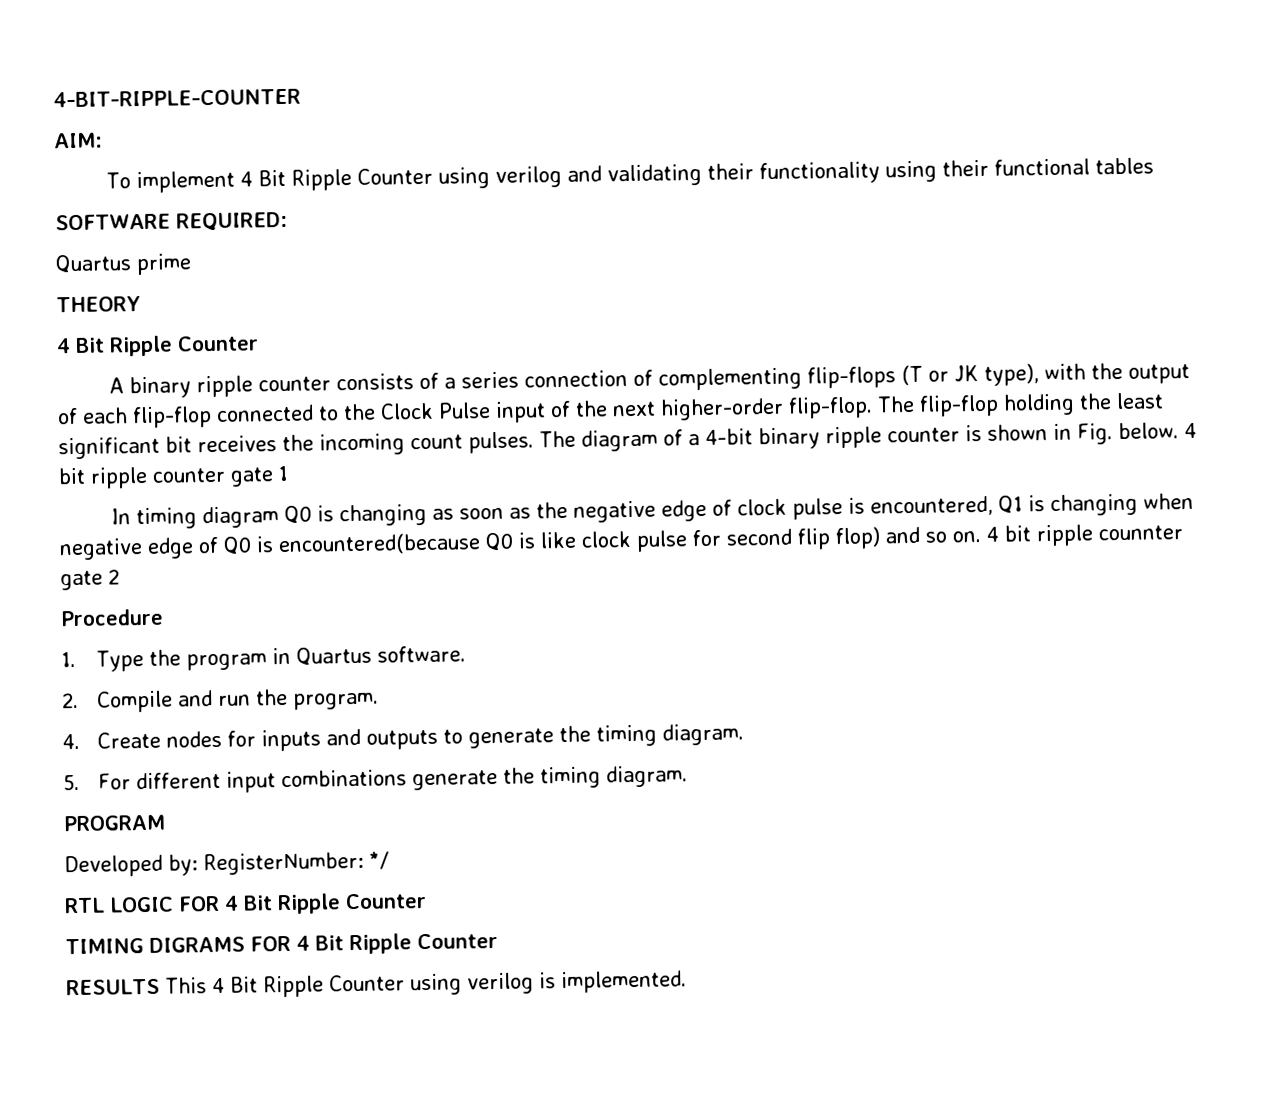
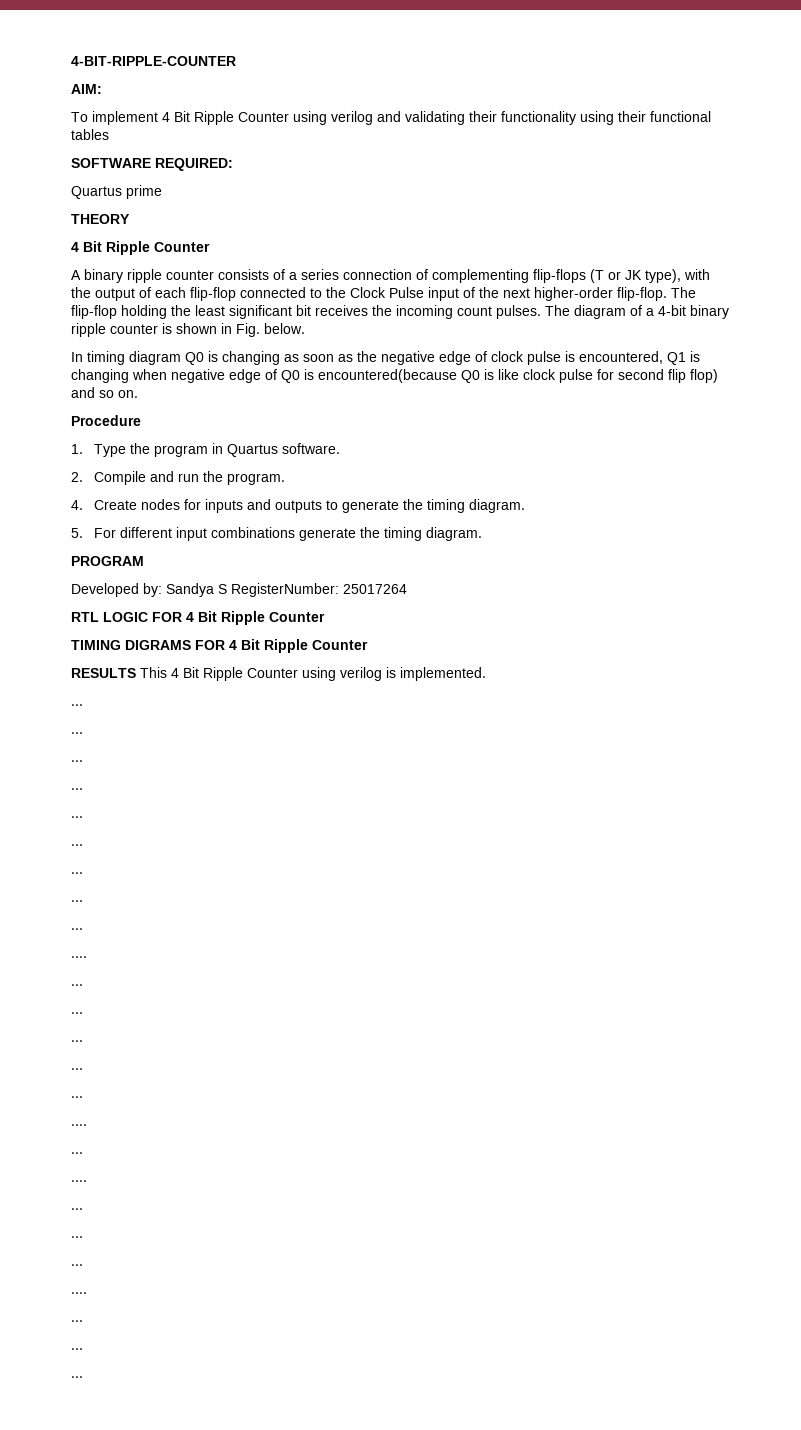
- 4 bit ripple counter gate 1
- 4 bit ripple counnter gate 2
- Developed by: RegisterNumber: */
+ Developed by: Sandya S RegisterNumber: 25017264
  RESULTS This 4 Bit Ripple Counter using verilog is implemented.
+ ...
+ ...
+ ...
+ ...
+ ...
+ ...
+ ...
+ ...
+ ...
+ ....
+ ...
+ ...
+ ...
+ ...
+ ...
+ ....
+ ...
+ ....
+ ...
+ ...
+ ...
+ ....
+ ...
+ ...
+ ...

